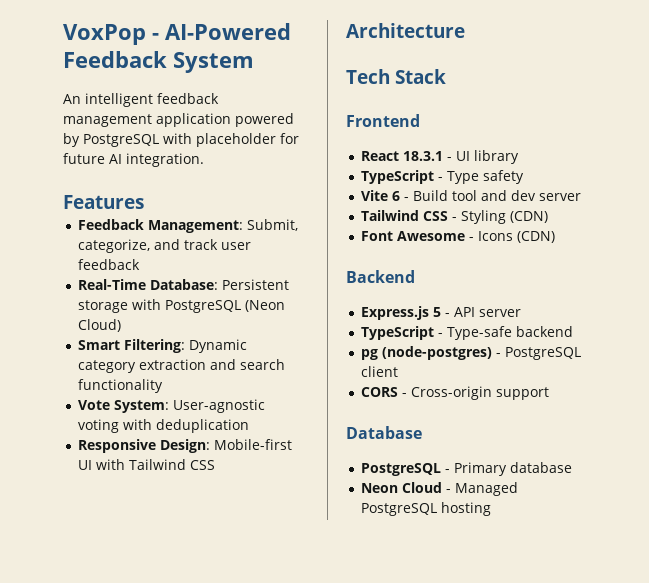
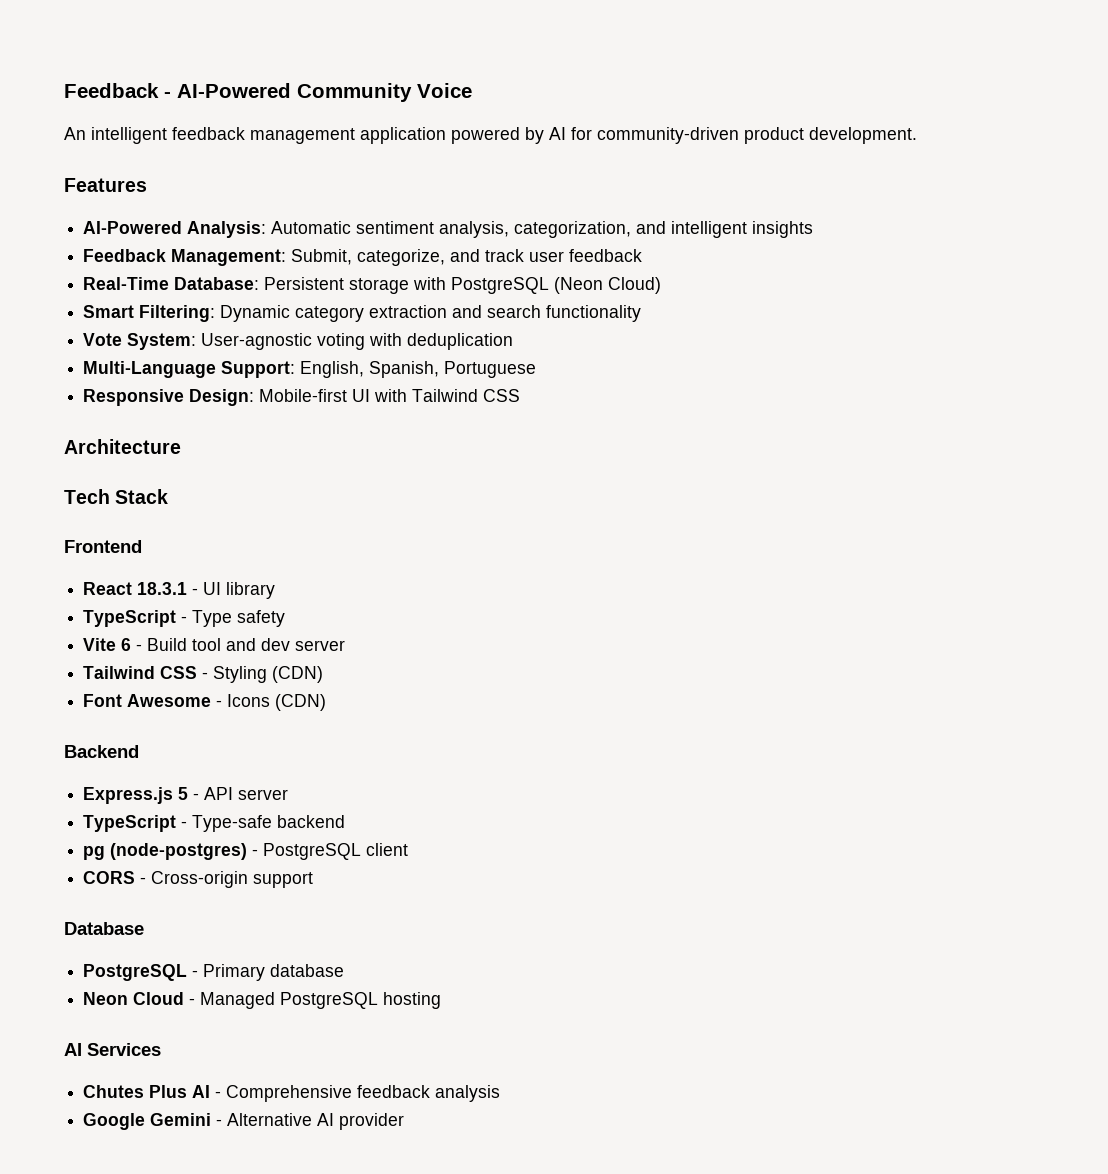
- VoxPop - AI-Powered Feedback System
+ Feedback - AI-Powered Community Voice
- An intelligent feedback management application powered by PostgreSQL with placeholder for future AI integration.
+ An intelligent feedback management application powered by AI for community-driven product development.
  Features
+ AI-Powered Analysis: Automatic sentiment analysis, categorization, and intelligent insights
+ Multi-Language Support: English, Spanish, Portuguese
+ AI Services
+ Chutes Plus AI - Comprehensive feedback analysis
+ Google Gemini - Alternative AI provider

